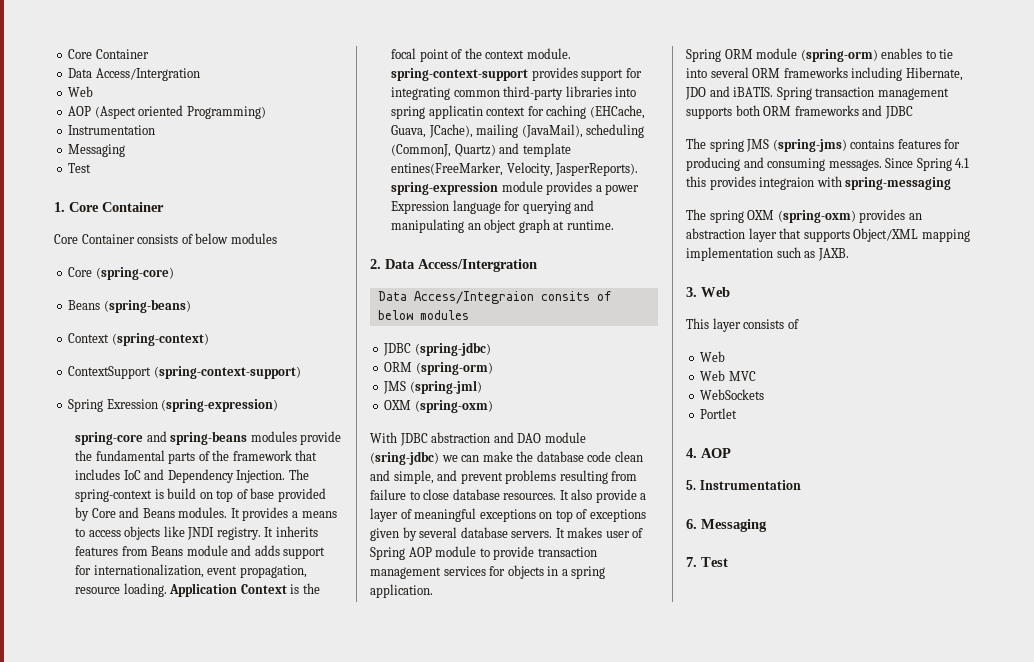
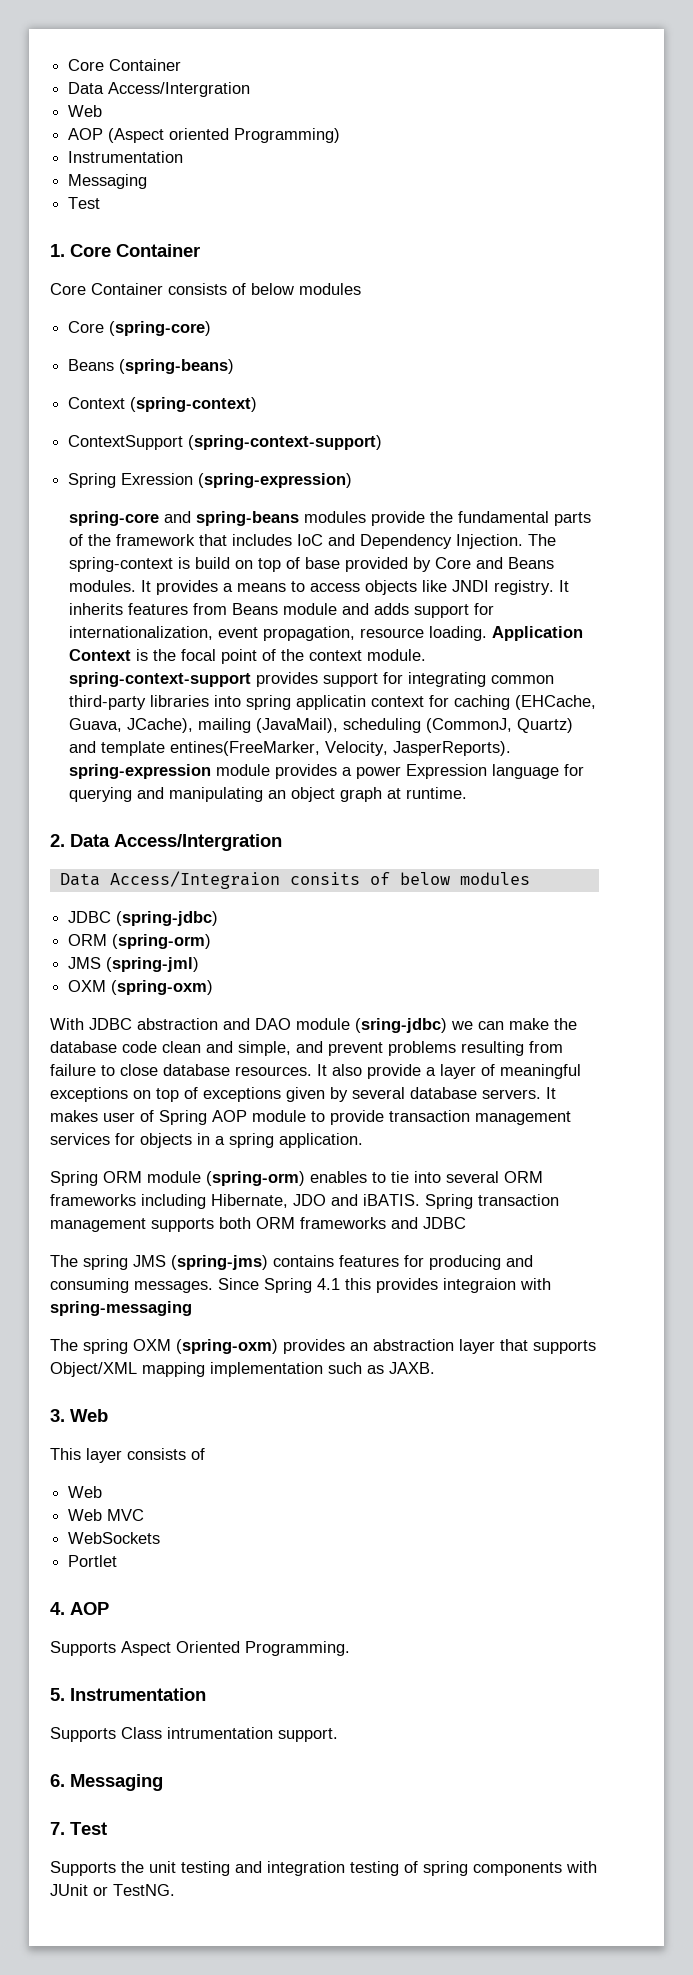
+ Supports Aspect Oriented Programming.
  5. Instrumentation
+ Supports Class intrumentation support.
  6. Messaging
  7. Test
+ Supports the unit testing and integration testing of spring components with JUnit or TestNG.

